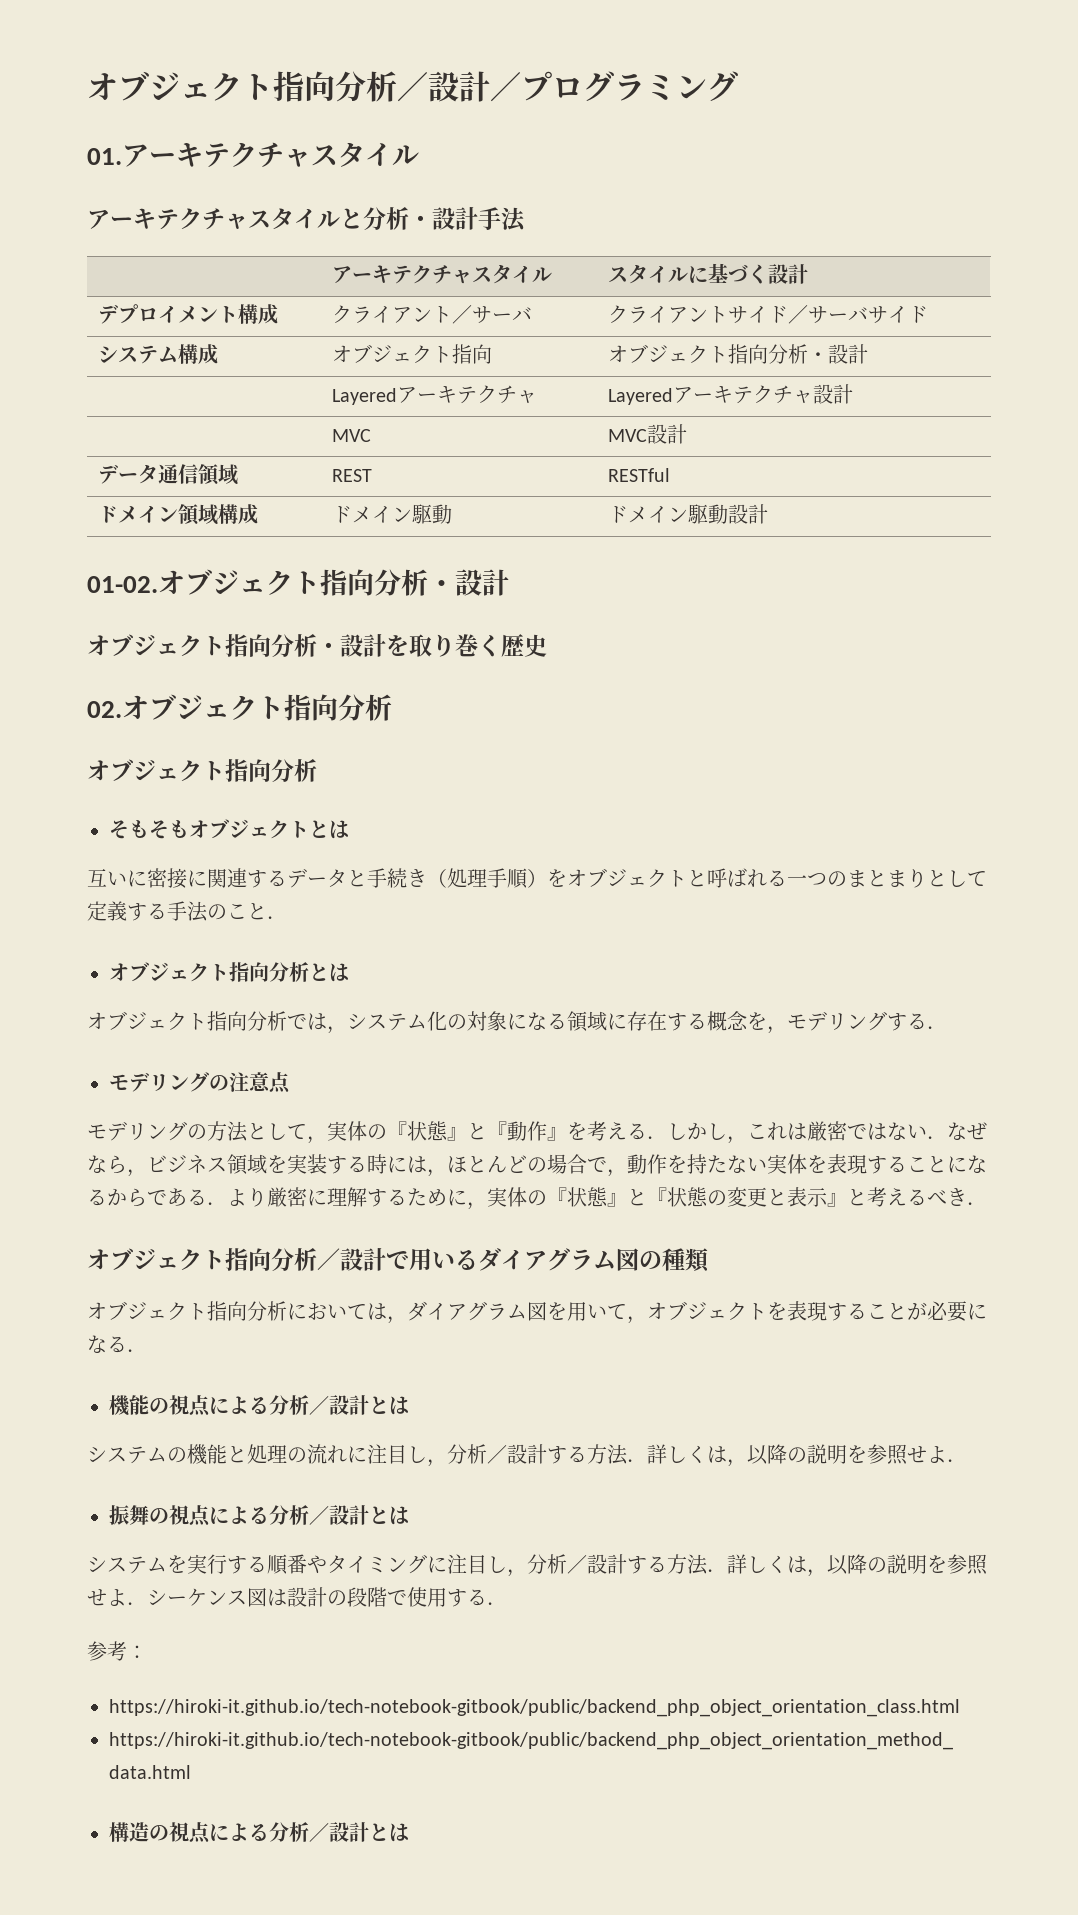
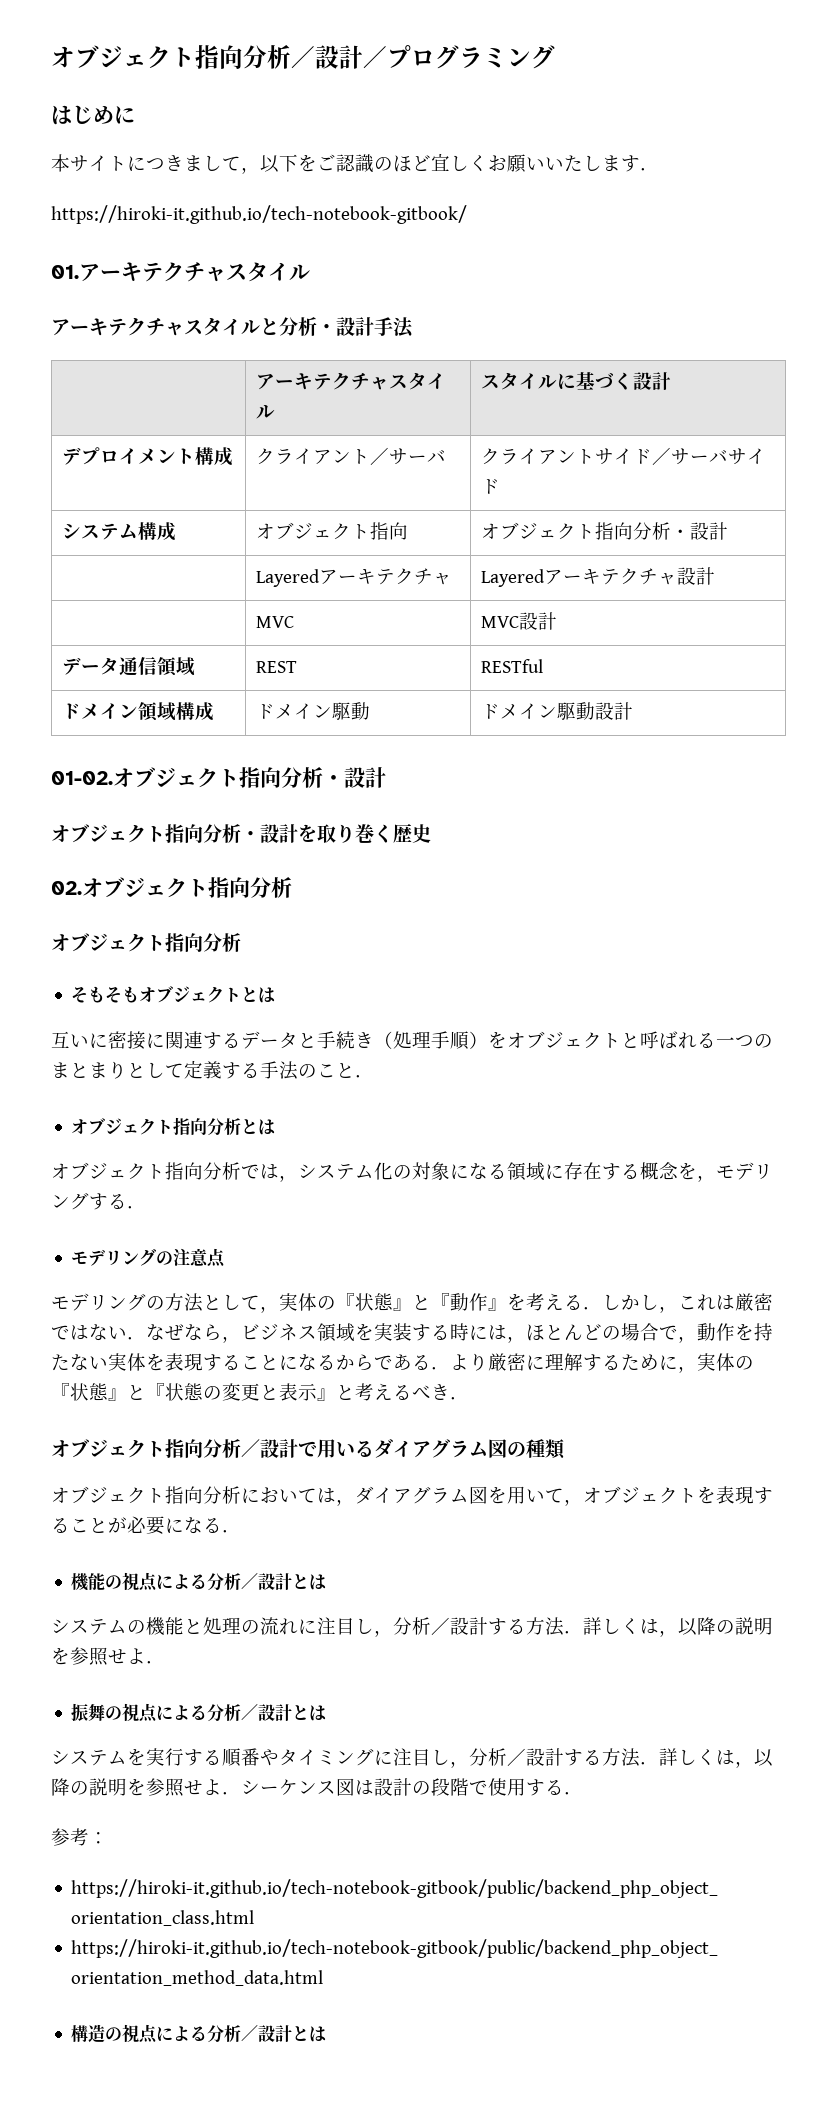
+ はじめに
+ 本サイトにつきまして，以下をご認識のほど宜しくお願いいたします．
+ https://hiroki-it.github.io/tech-notebook-gitbook/

